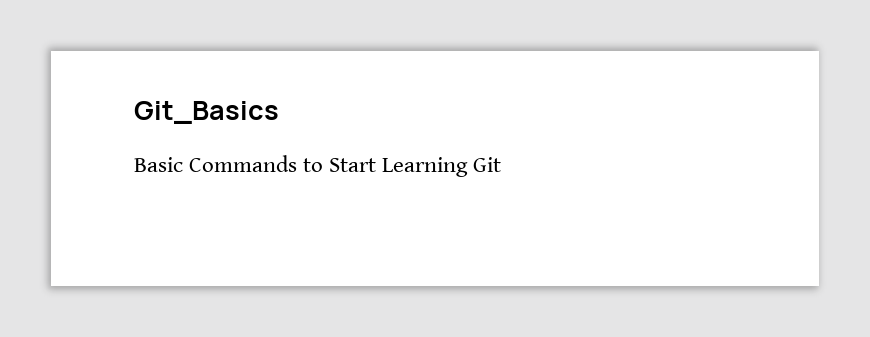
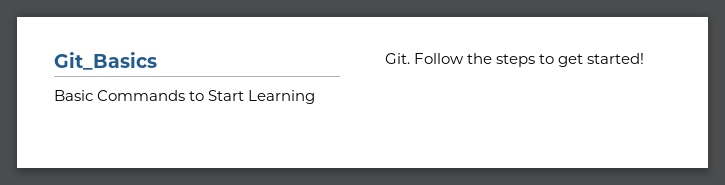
- Basic Commands to Start Learning Git
+ Basic Commands to Start Learning Git. Follow the steps to get started!

